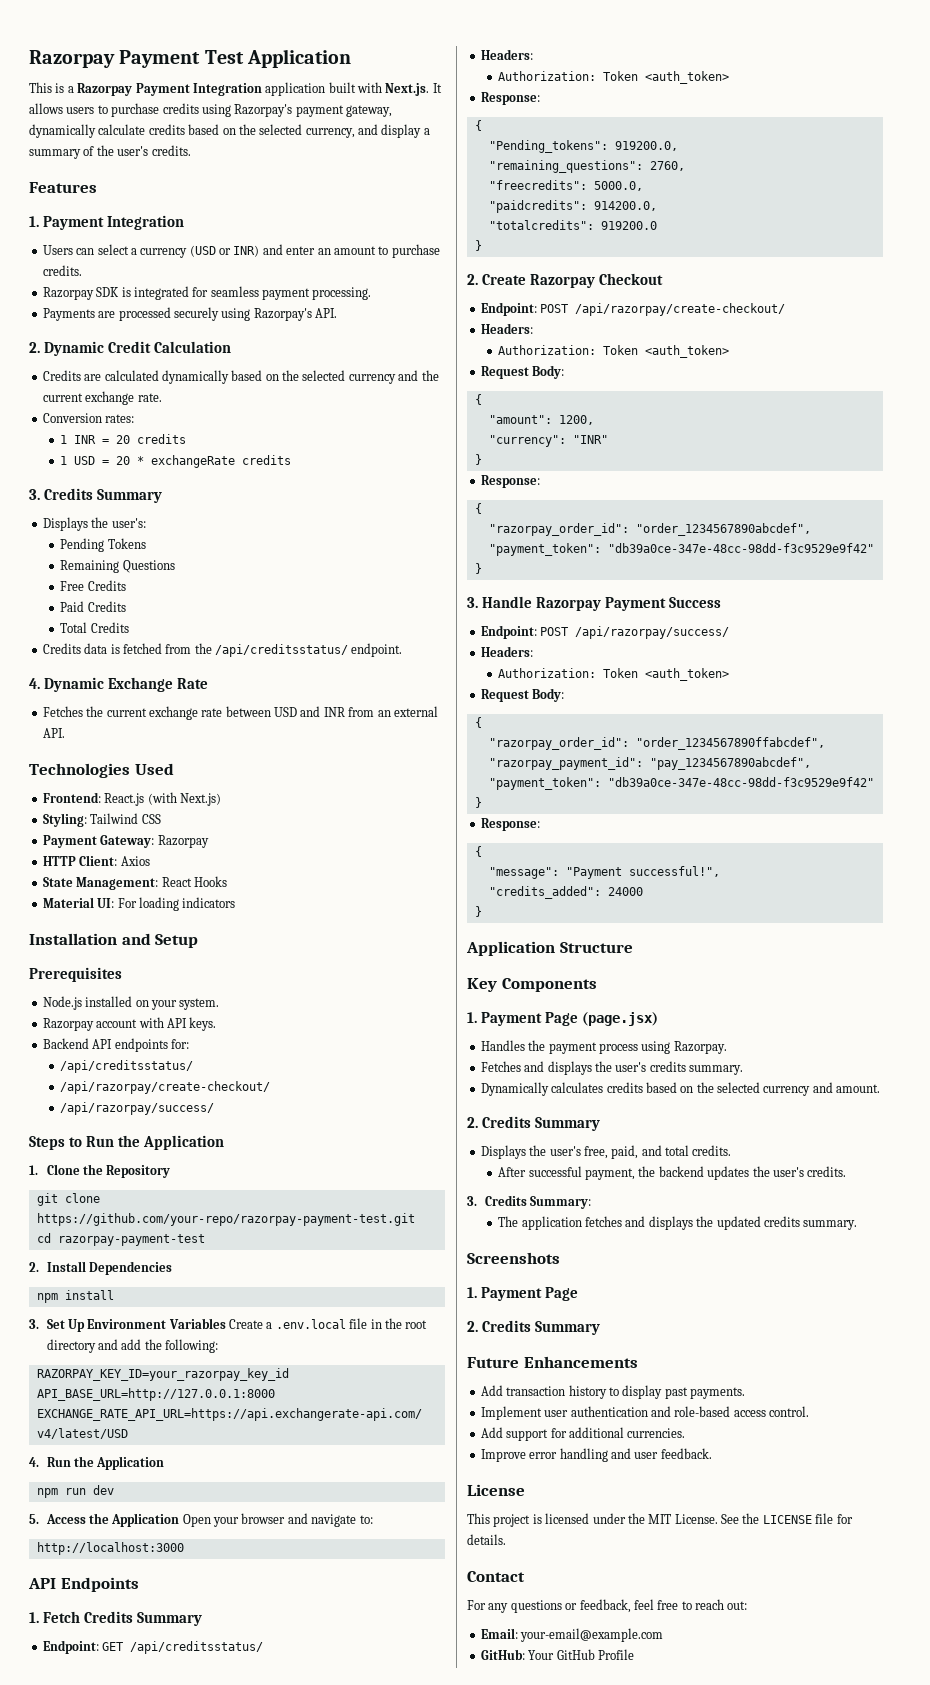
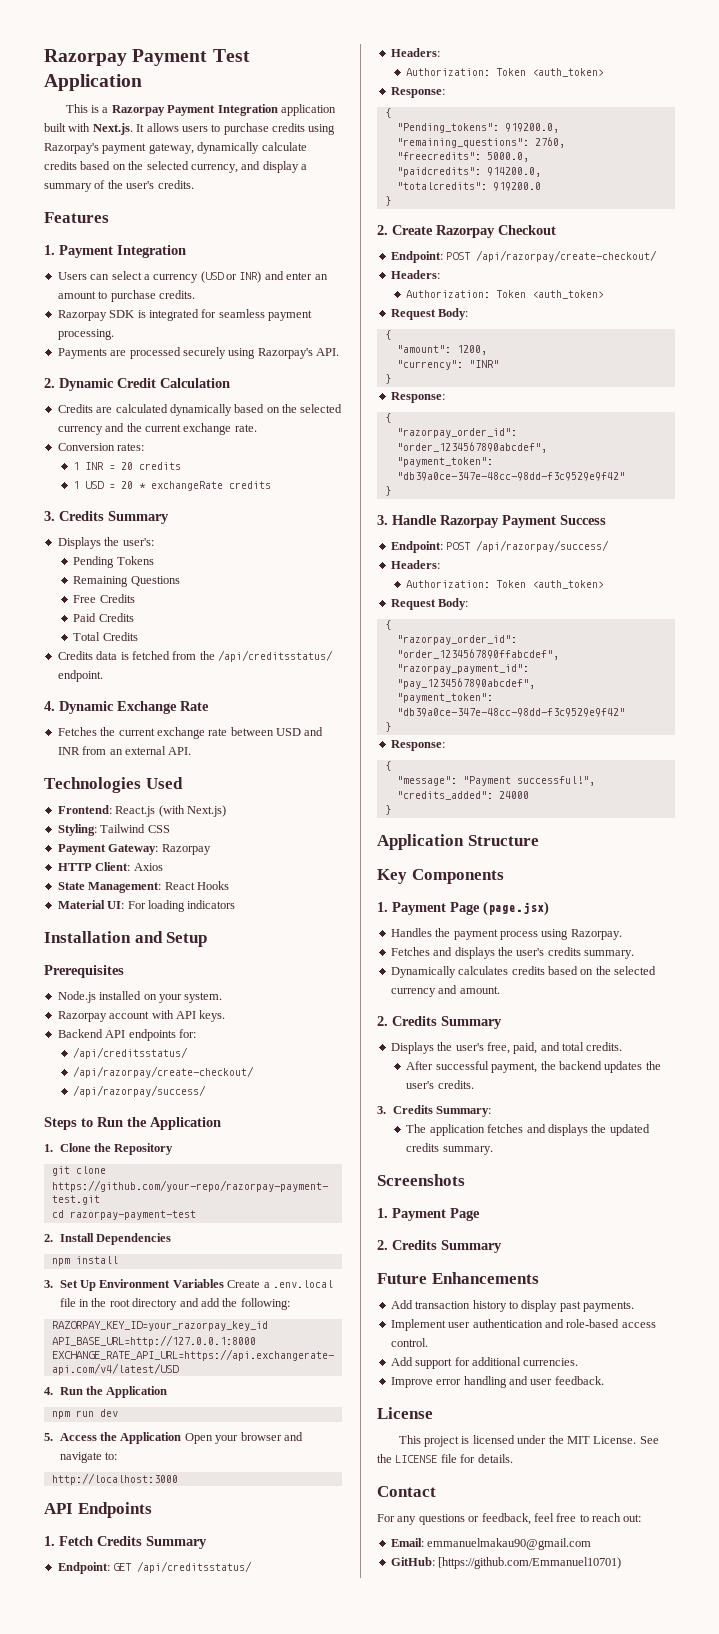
- Email: your-email@example.com
+ Email: emmanuelmakau90@gmail.com
- GitHub: Your GitHub Profile
+ GitHub: [https://github.com/Emmanuel10701)

